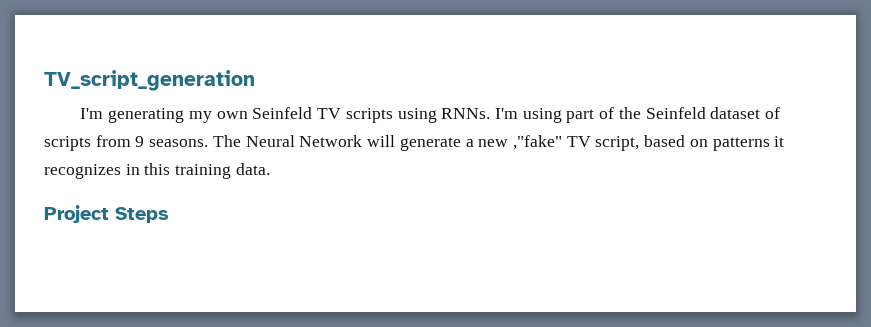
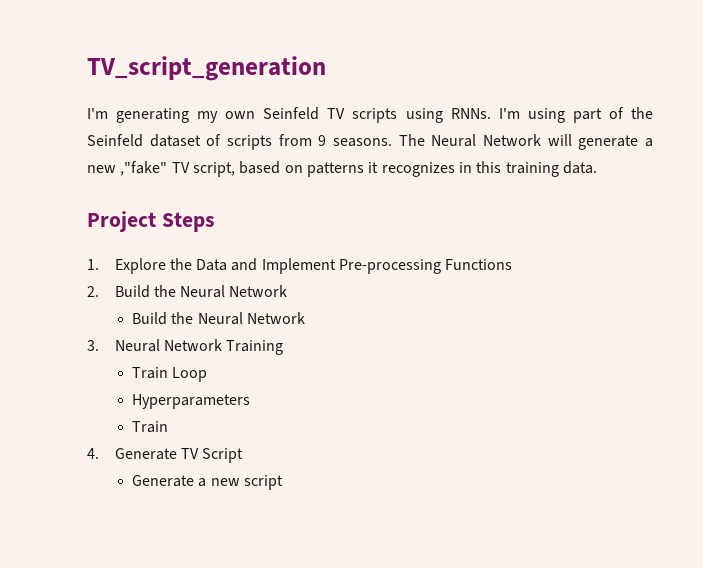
+ 1. Explore the Data and Implement Pre-processing Functions
+ 2. Build the Neural Network
+ Build the Neural Network
+ 3. Neural Network Training
+ Train Loop
+ Hyperparameters
+ Train
+ 4. Generate TV Script
+ Generate a new script

